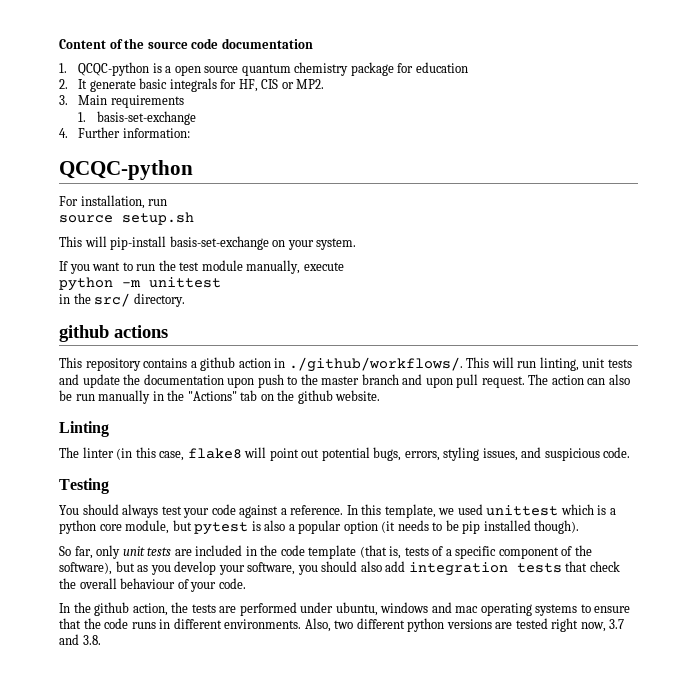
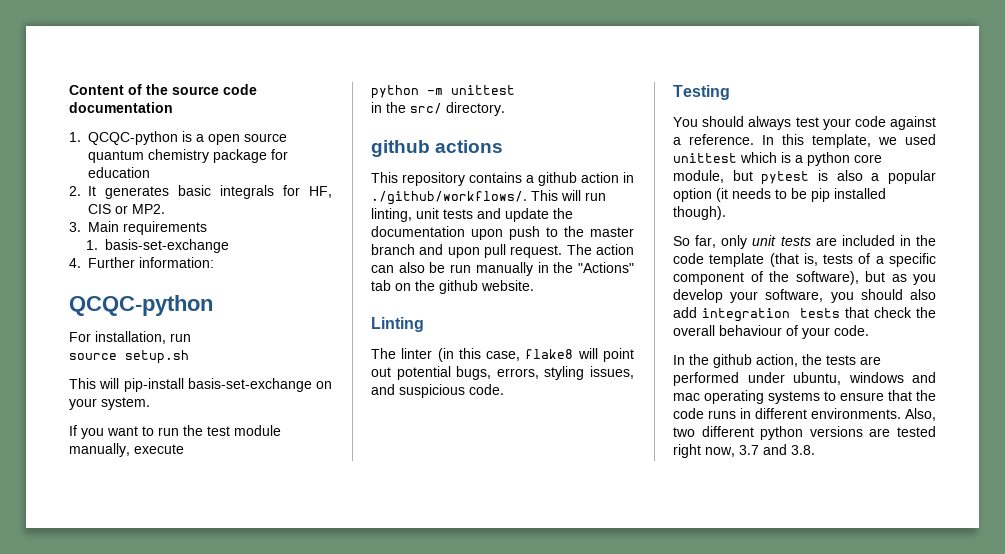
- 2. It generate basic integrals for HF, CIS or MP2.
+ 2. It generates basic integrals for HF, CIS or MP2.

